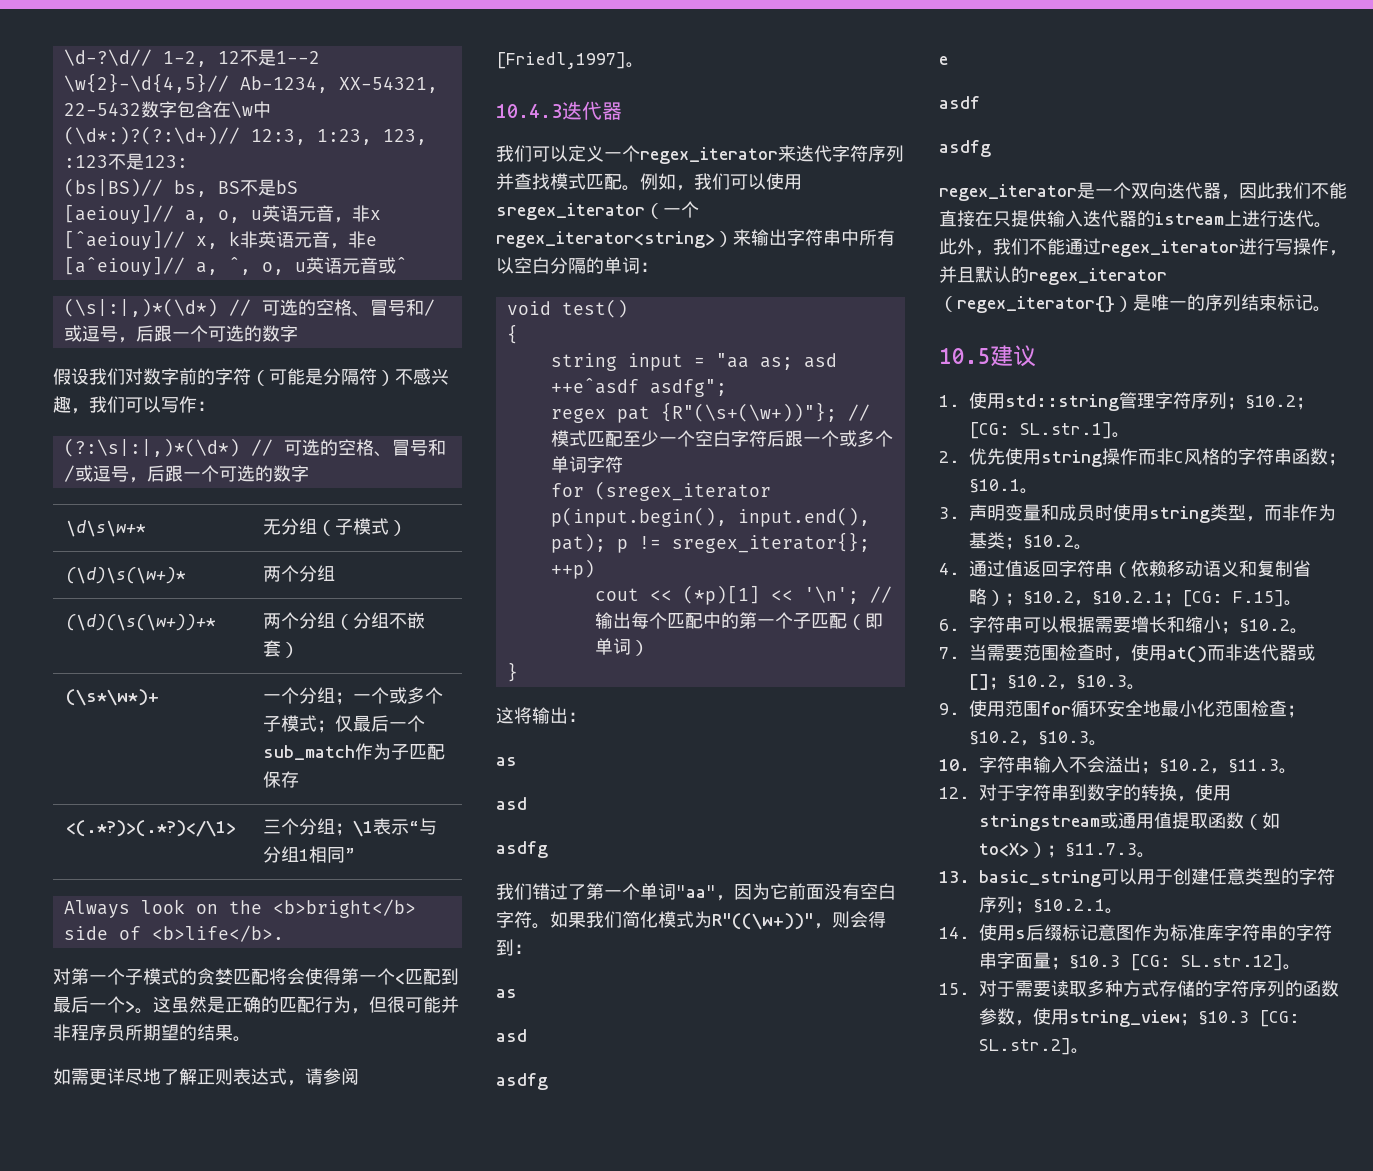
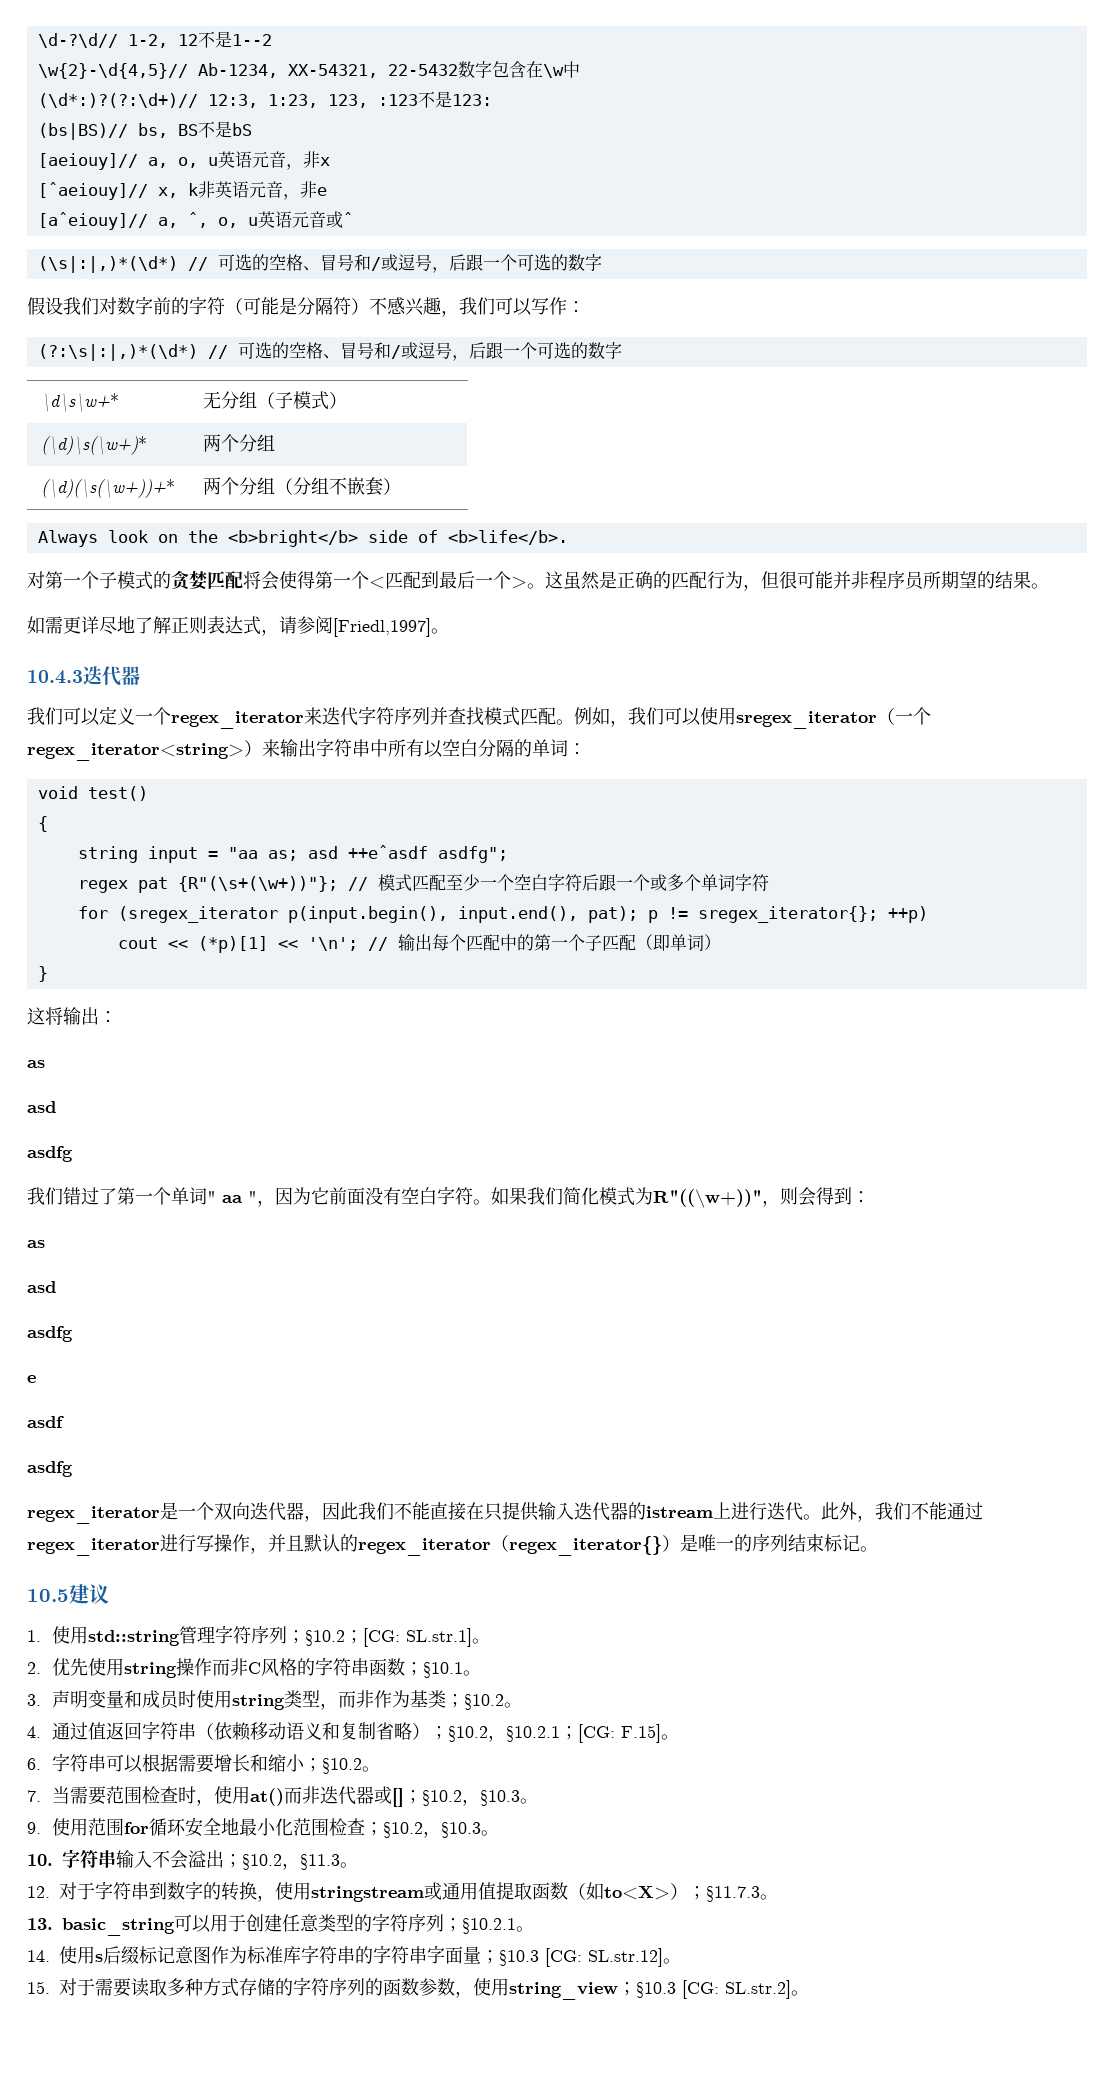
- (\s*\w*)+ | 一个分组；一个或多个子模式；仅最后一个sub_match作为子匹配保存
- <(.*?)>(.*?)</\1> | 三个分组；\1表示“与分组1相同”
- 我们错过了第一个单词"aa"，因为它前面没有空白字符。
+ 我们错过了第一个单词" aa "，因为它前面没有空白字符。

